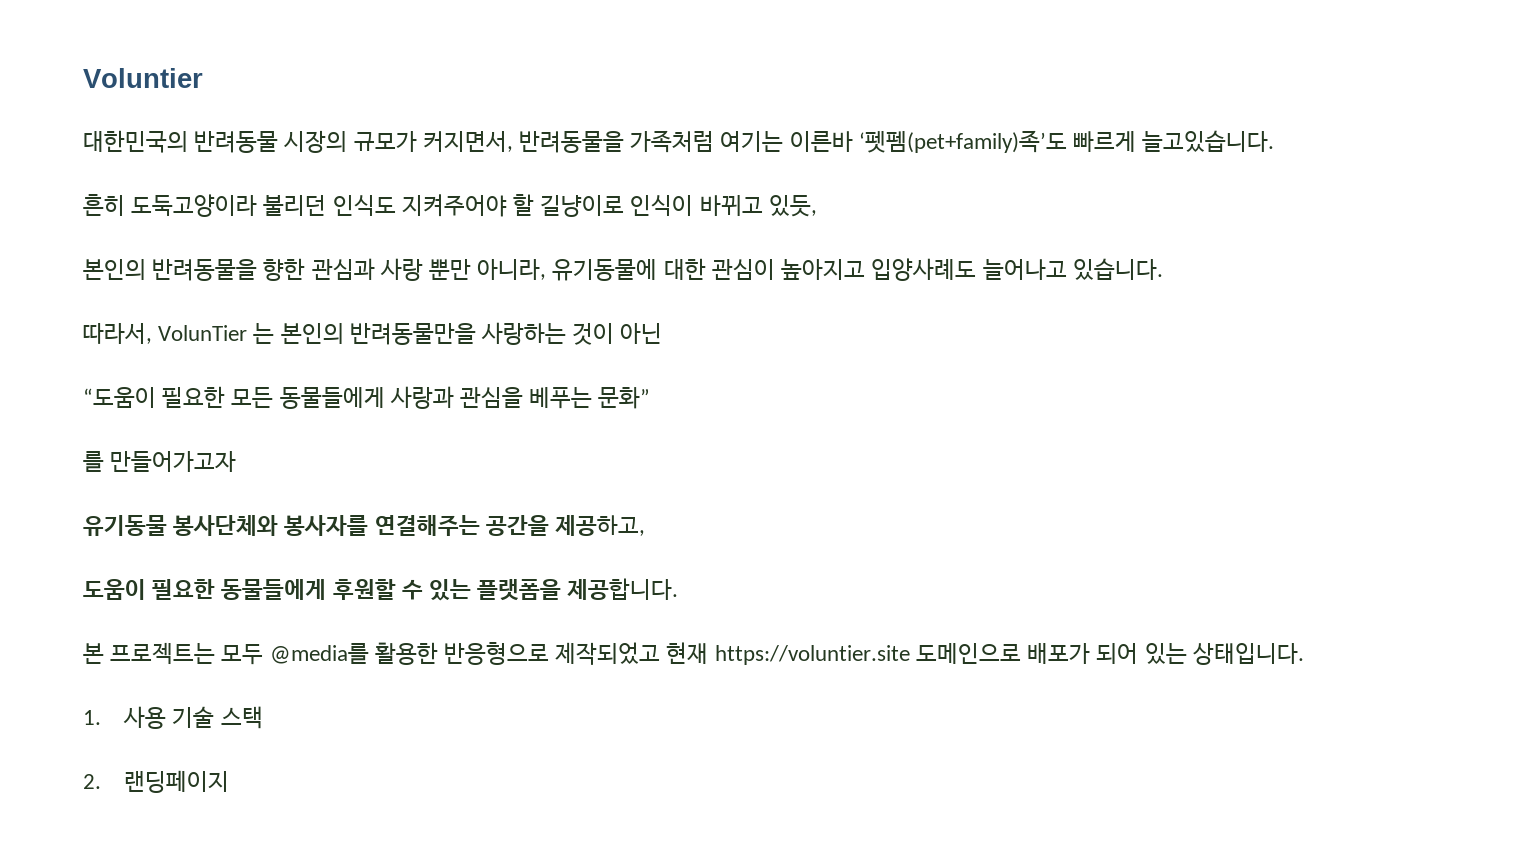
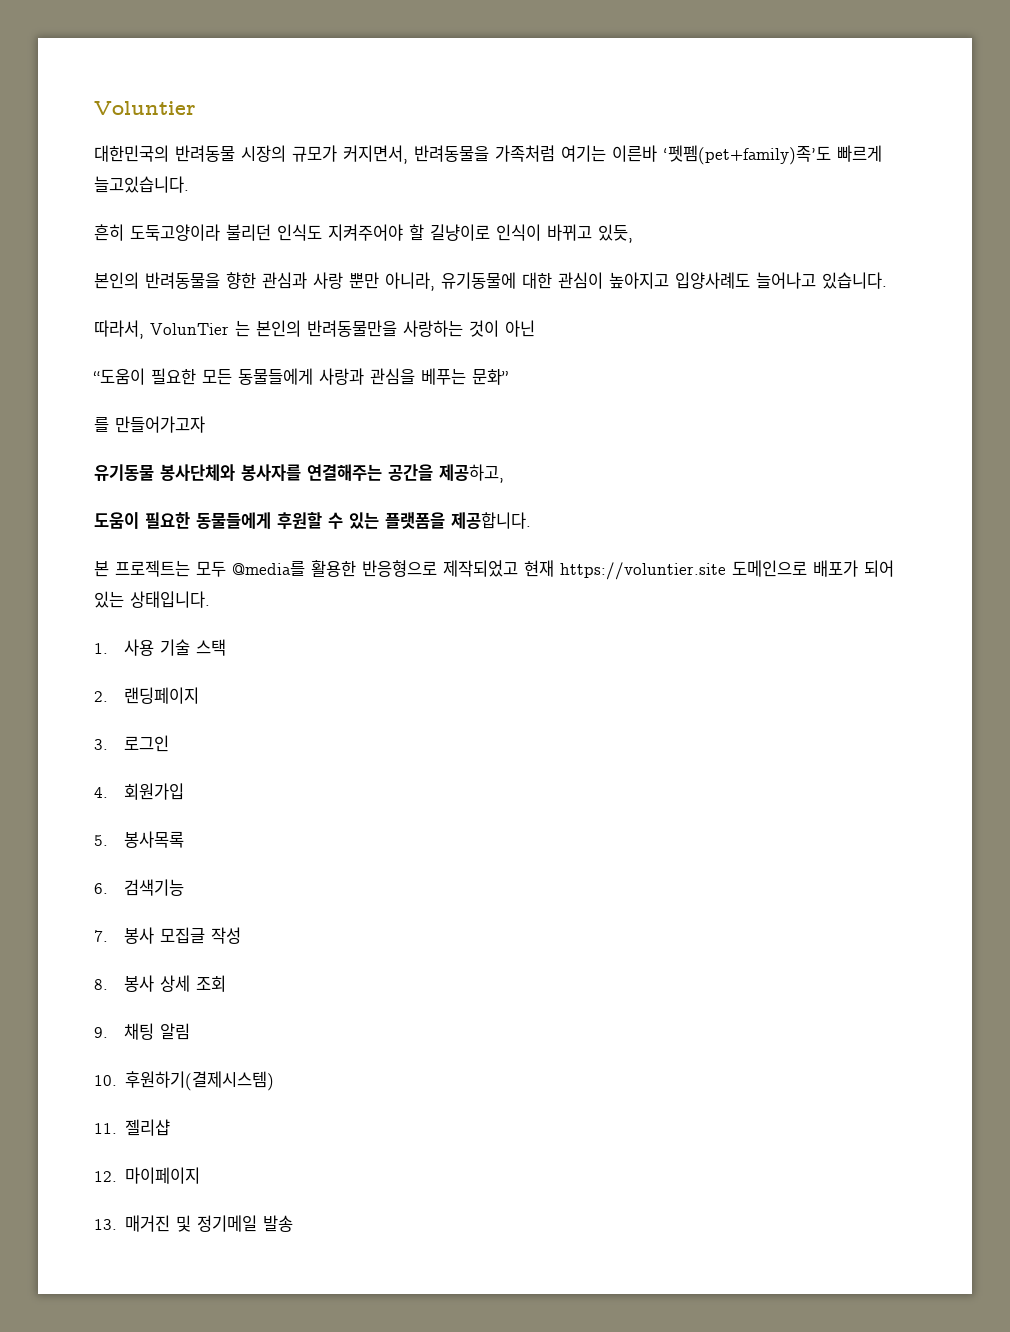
+ 3. 로그인
+ 4. 회원가입
+ 5. 봉사목록
+ 6. 검색기능
+ 7. 봉사 모집글 작성
+ 8. 봉사 상세 조회
+ 9. 채팅 알림
+ 10. 후원하기(결제시스템)
+ 11. 젤리샵
+ 12. 마이페이지
+ 13. 매거진 및 정기메일 발송

